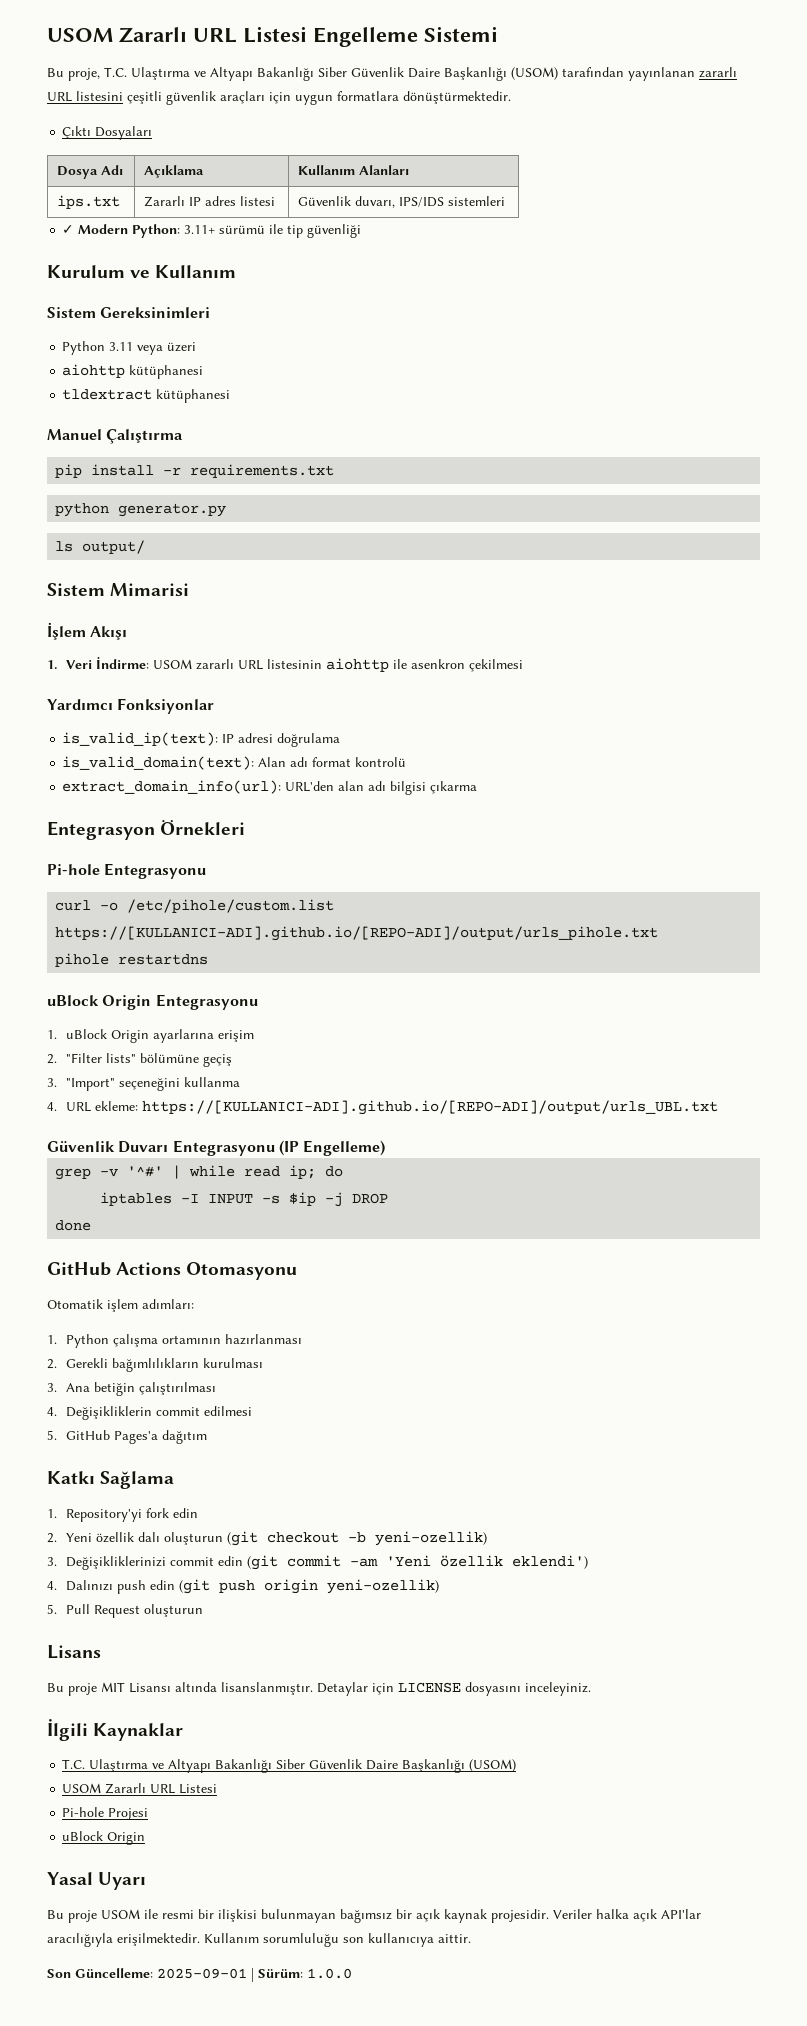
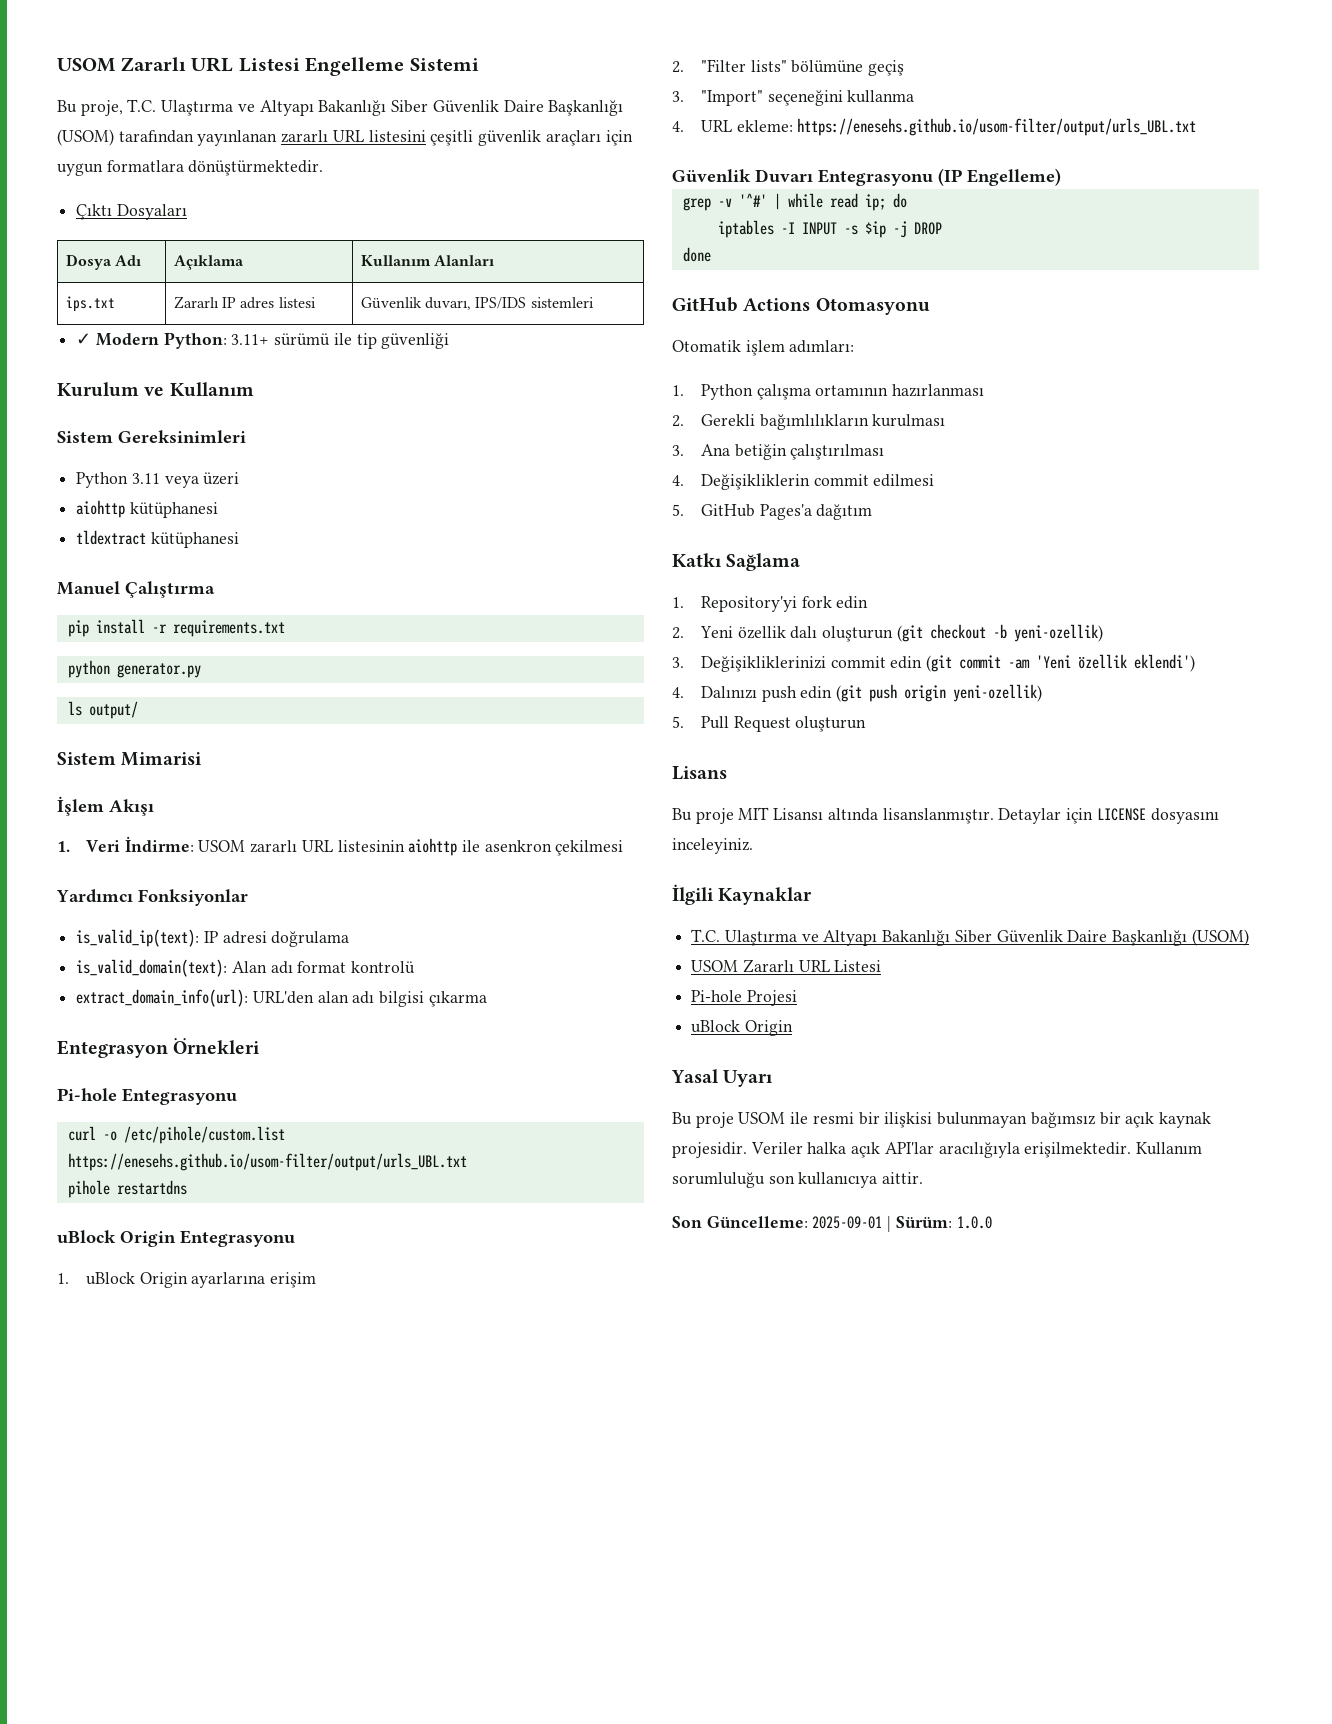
- curl -o /etc/pihole/custom.list https://[KULLANICI-ADI].github.io/[REPO-ADI]/output/urls_pihole.txt
+ curl -o /etc/pihole/custom.list https://enesehs.github.io/usom-filter/output/urls_UBL.txt
- 4. URL ekleme: https://[KULLANICI-ADI].github.io/[REPO-ADI]/output/urls_UBL.txt
+ 4. URL ekleme: https://enesehs.github.io/usom-filter/output/urls_UBL.txt

